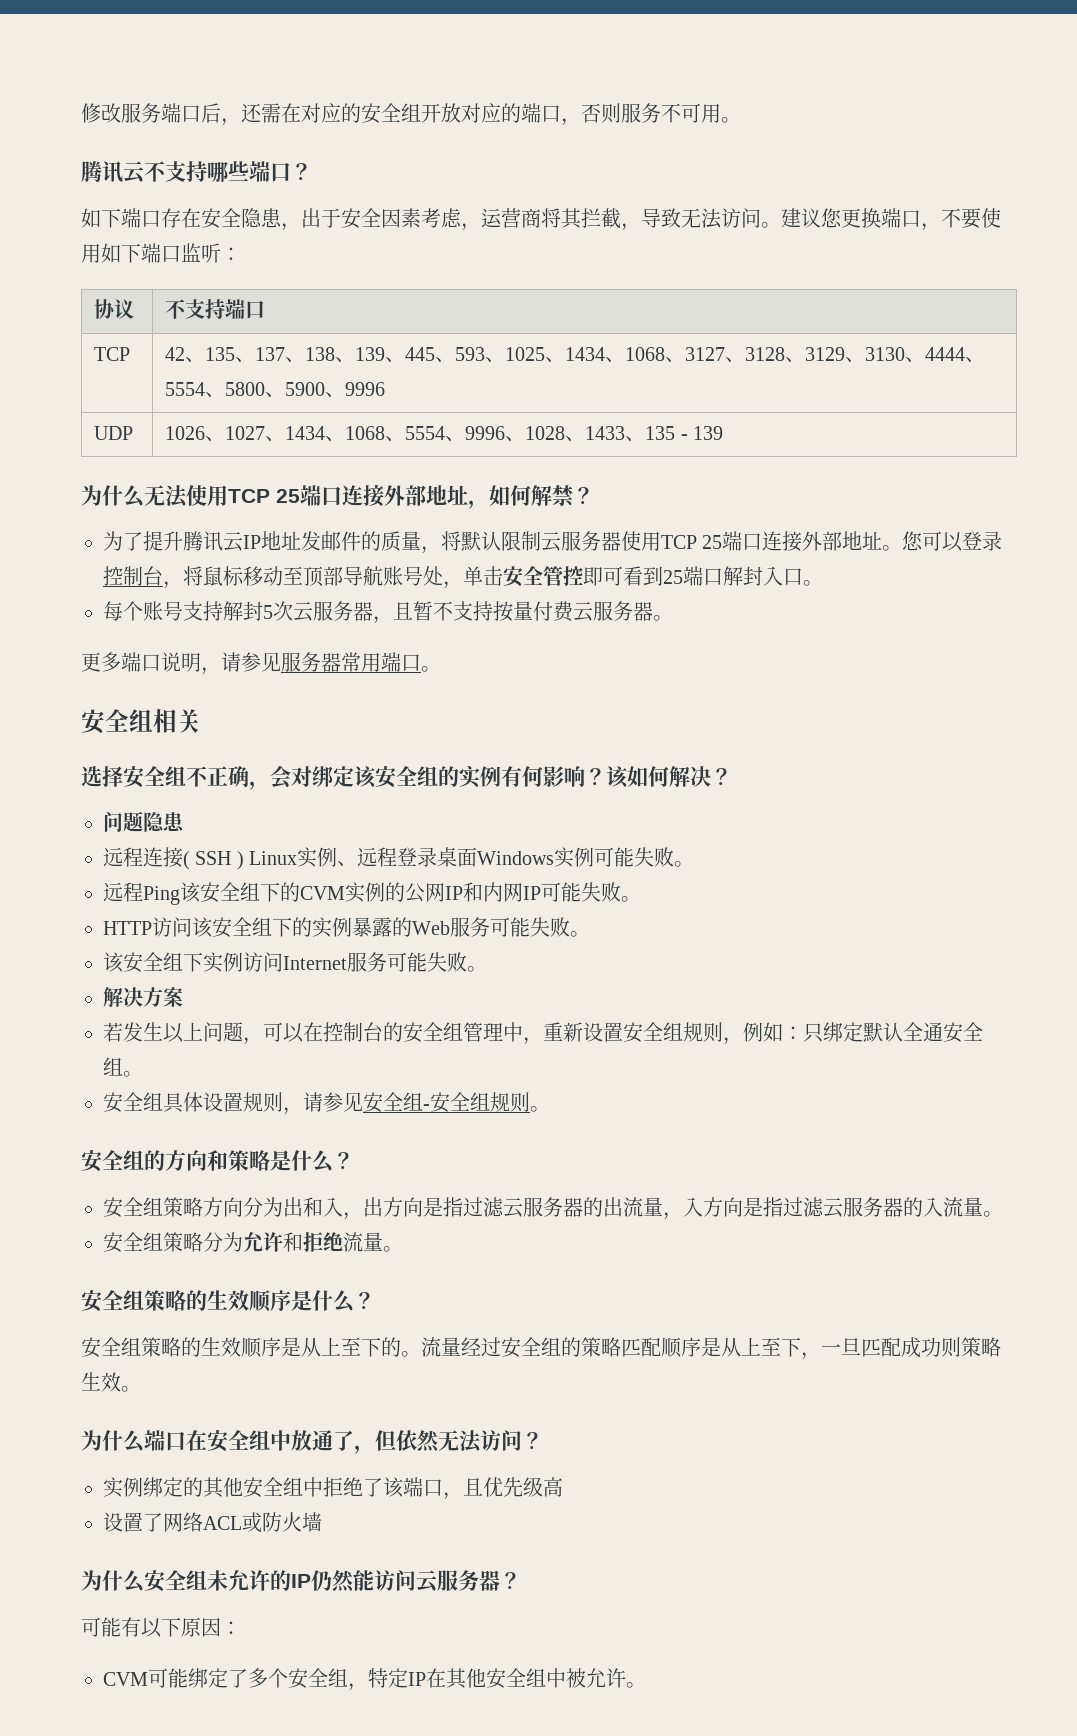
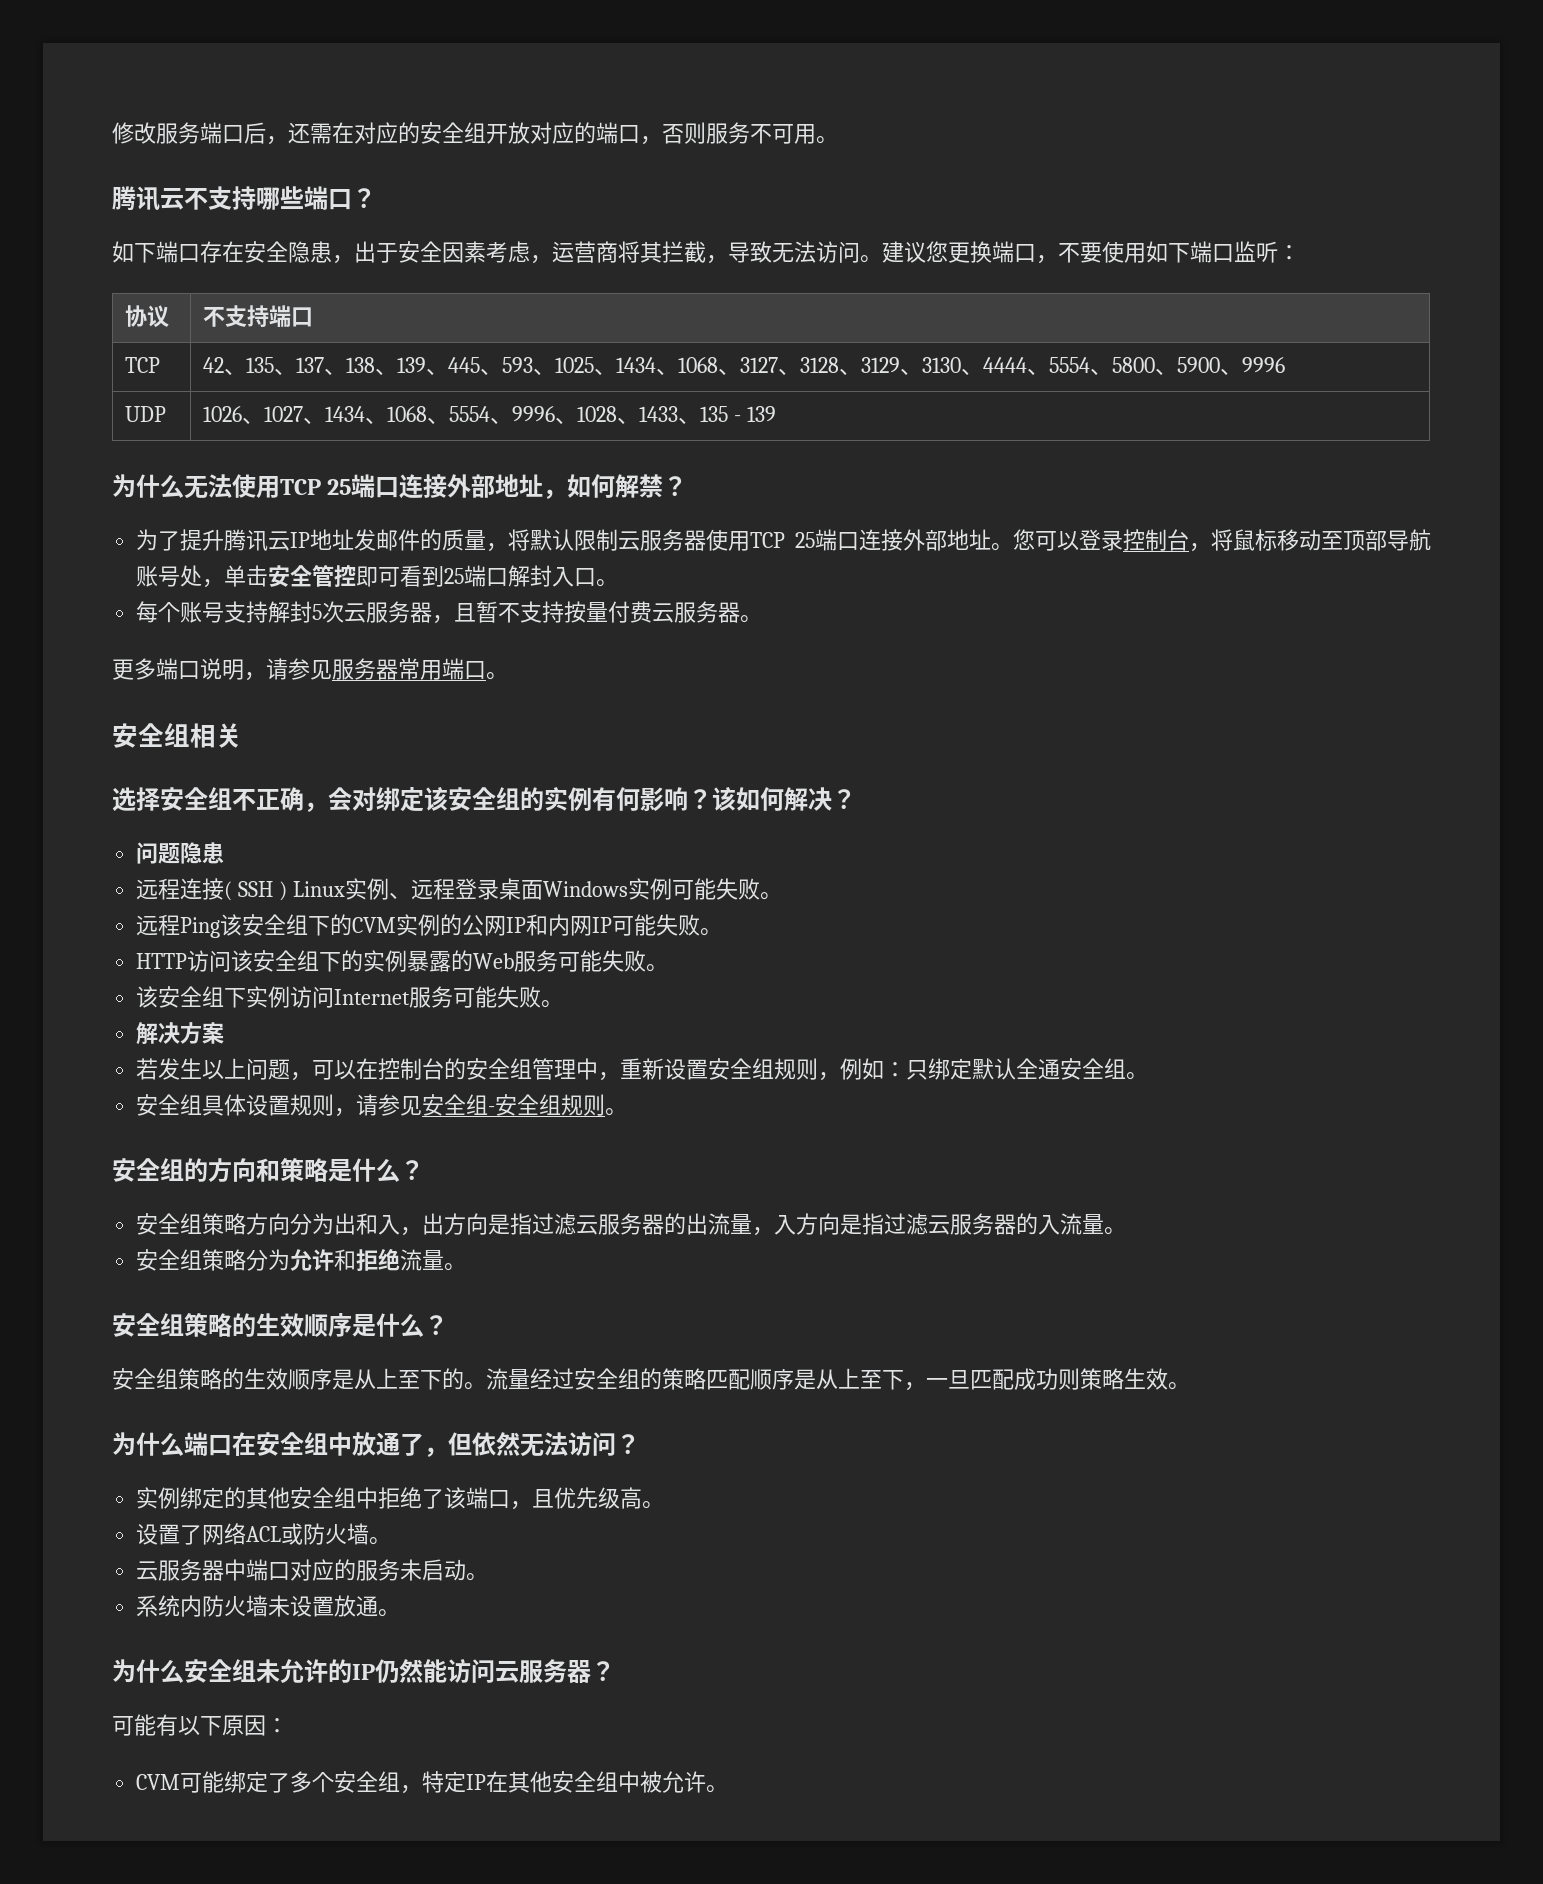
- 实例绑定的其他安全组中拒绝了该端口，且优先级高
+ 实例绑定的其他安全组中拒绝了该端口，且优先级高。
- 设置了网络ACL或防火墙
+ 设置了网络ACL或防火墙。
+ 云服务器中端口对应的服务未启动。
+ 系统内防火墙未设置放通。

